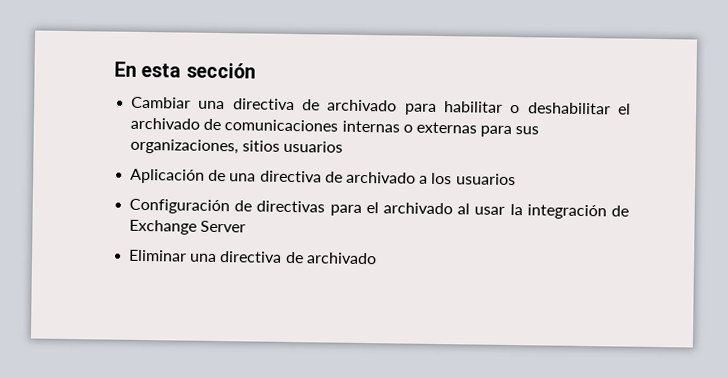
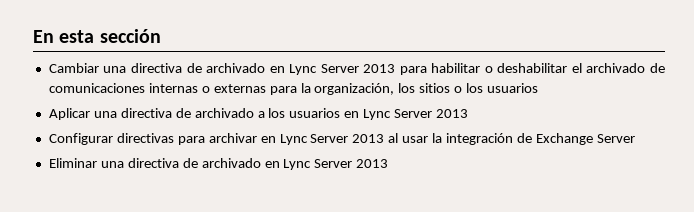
- Cambiar una directiva de archivado para habilitar o deshabilitar el archivado de comunicaciones internas o externas para sus organizaciones, sitios usuarios
- Aplicación de una directiva de archivado a los usuarios
- Configuración de directivas para el archivado al usar la integración de Exchange Server
+ Cambiar una directiva de archivado en Lync Server 2013 para habilitar o deshabilitar el archivado de comunicaciones internas o externas para la organización, los sitios o los usuarios
+ Aplicar una directiva de archivado a los usuarios en Lync Server 2013
+ Configurar directivas para archivar en Lync Server 2013 al usar la integración de Exchange Server
- Eliminar una directiva de archivado
+ Eliminar una directiva de archivado en Lync Server 2013

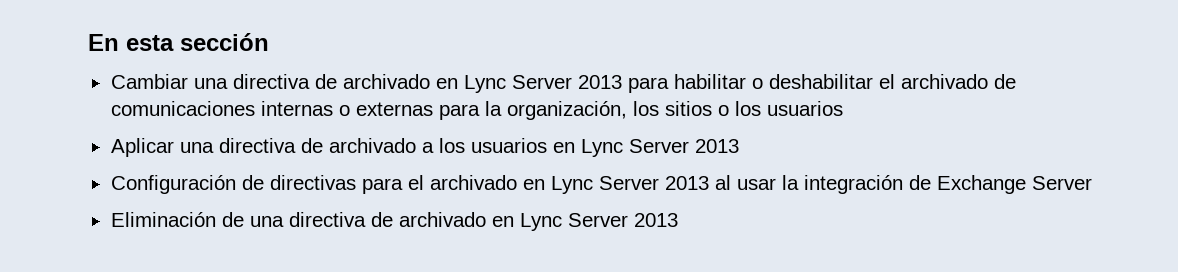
- Configurar directivas para archivar en Lync Server 2013 al usar la integración de Exchange Server
+ Configuración de directivas para el archivado en Lync Server 2013 al usar la integración de Exchange Server
- Eliminar una directiva de archivado en Lync Server 2013
+ Eliminación de una directiva de archivado en Lync Server 2013

